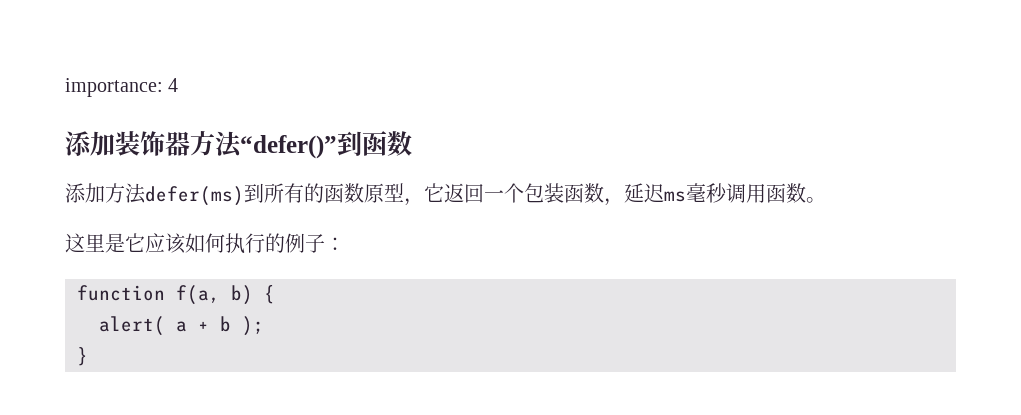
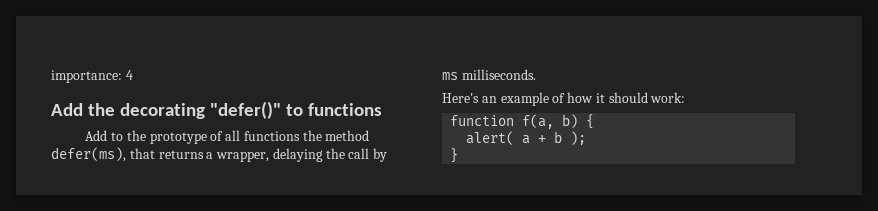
- 添加装饰器方法“defer()”到函数
- 添加方法defer(ms)到所有的函数原型，它返回一个包装函数，延迟ms毫秒调用函数。
- 这里是它应该如何执行的例子：
+ Add the decorating "defer()" to functions
+ Add to the prototype of all functions the method defer(ms), that returns a wrapper, delaying the call by ms milliseconds.
+ Here's an example of how it should work:

